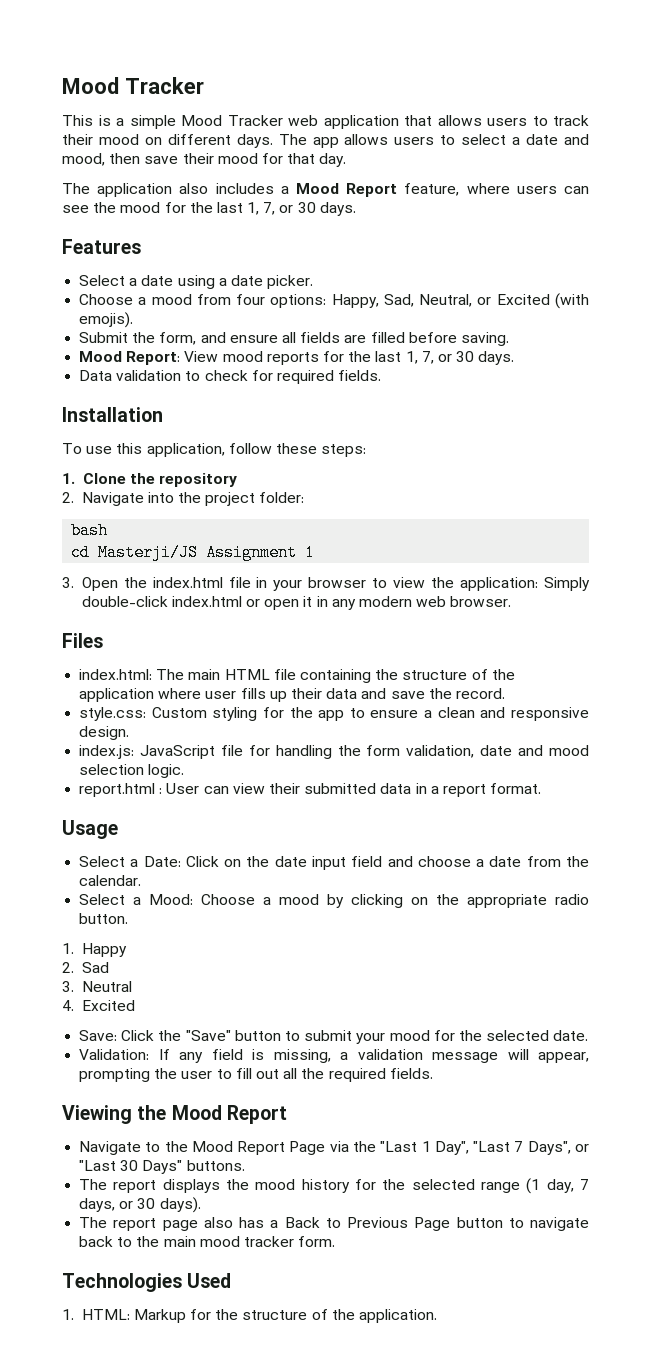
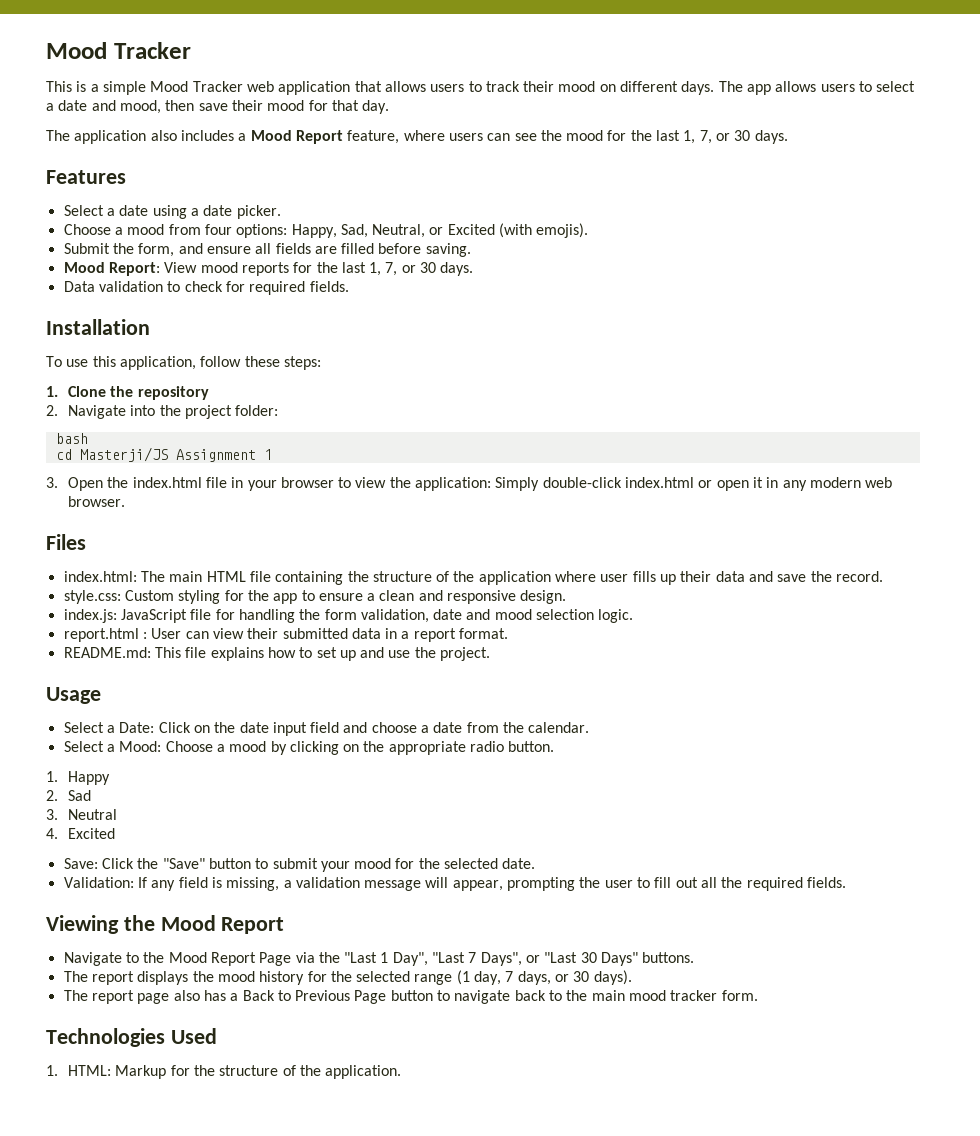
+ README.md: This file explains how to set up and use the project.

